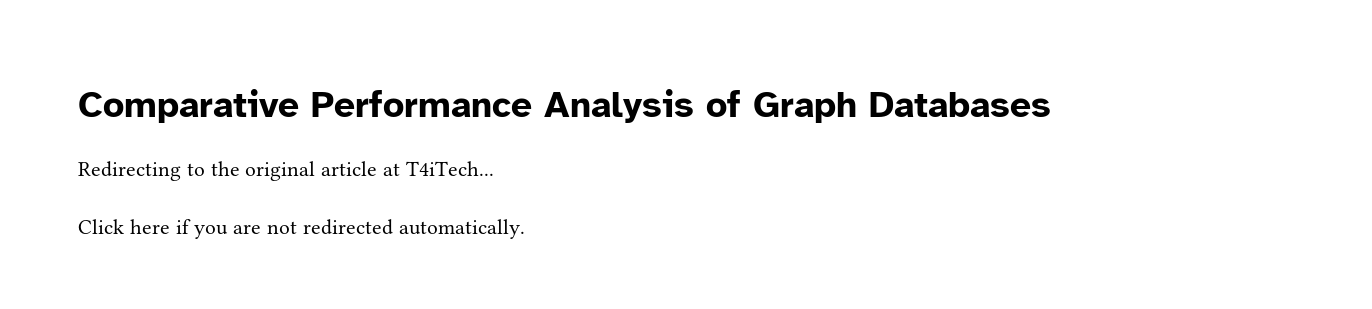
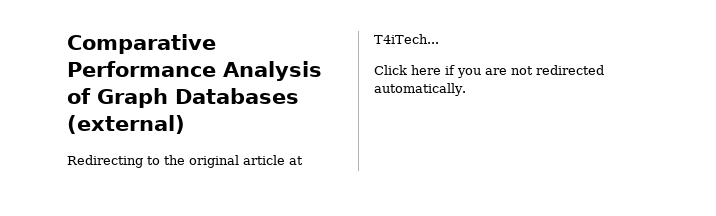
- Comparative Performance Analysis of Graph Databases
+ Comparative Performance Analysis of Graph Databases (external)

